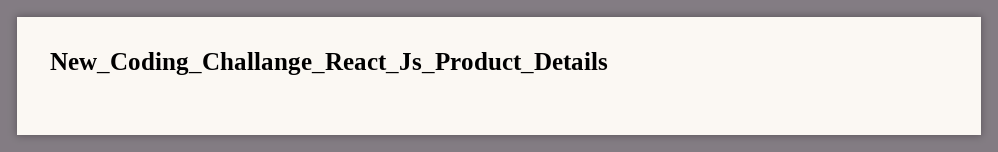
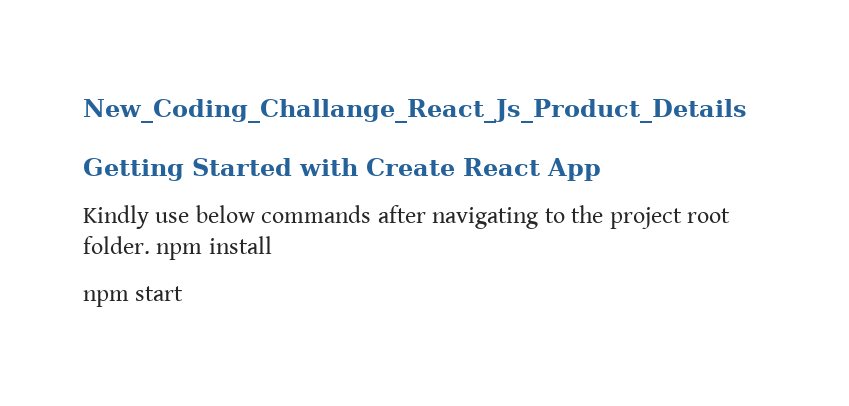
+ Getting Started with Create React App
+ Kindly use below commands after navigating to the project root folder. npm install
+ npm start

